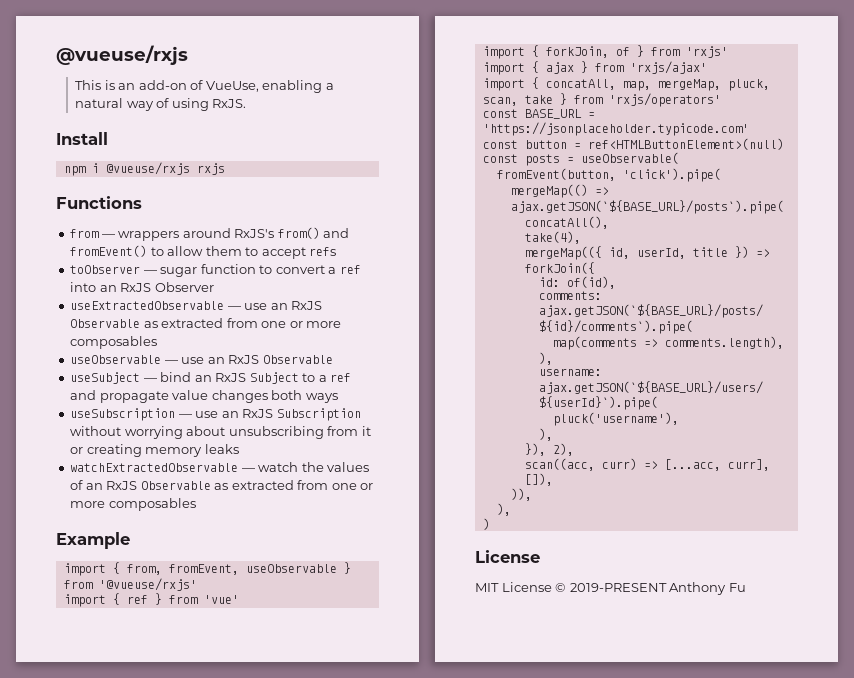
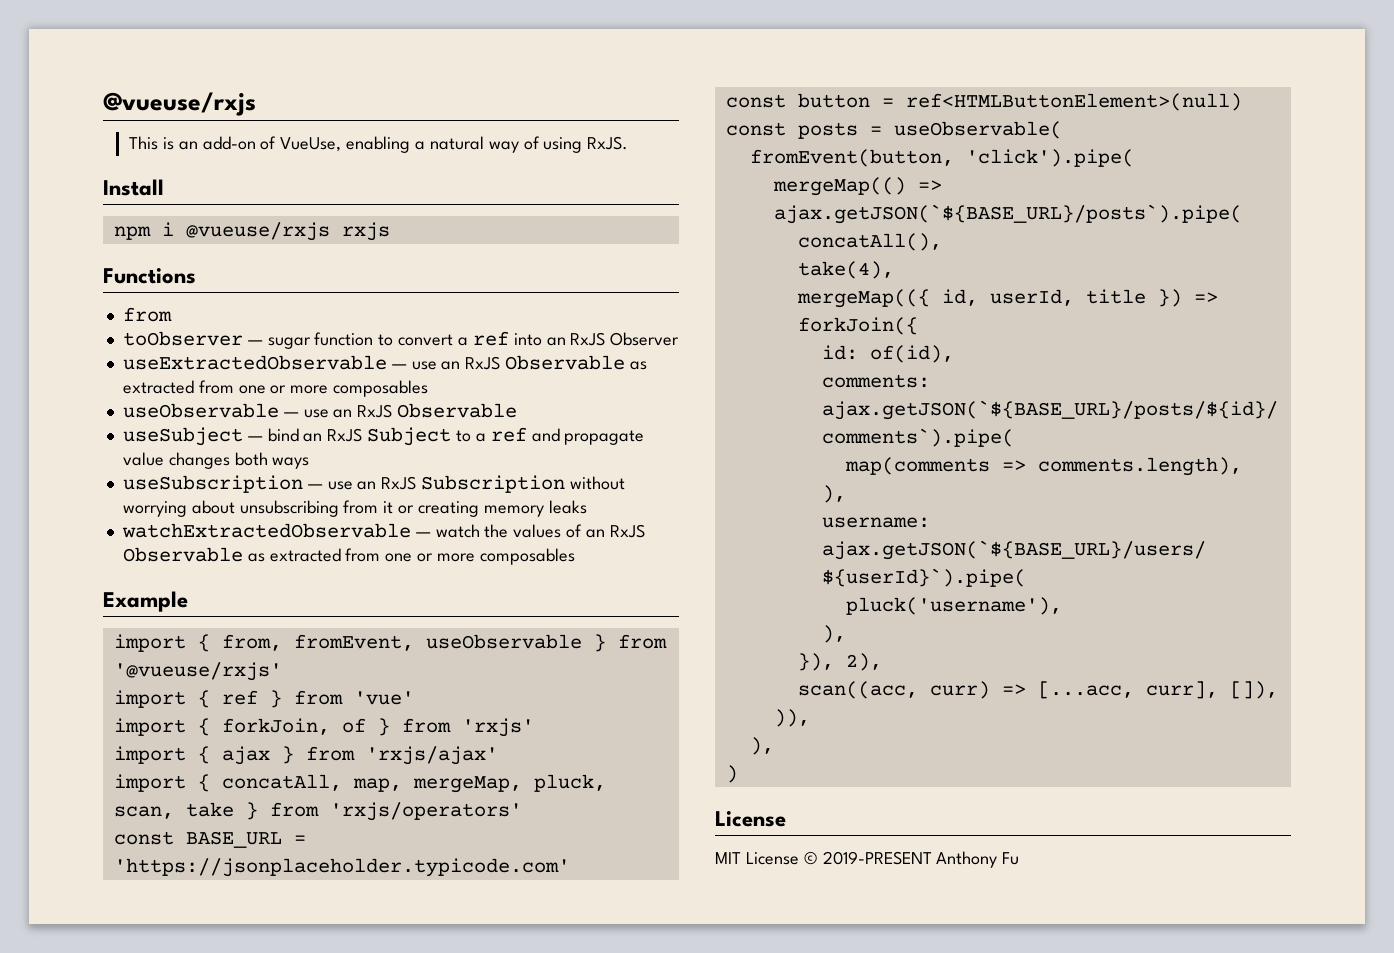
  Functions
- from — wrappers around RxJS's from() and fromEvent() to allow them to accept refs
+ from

